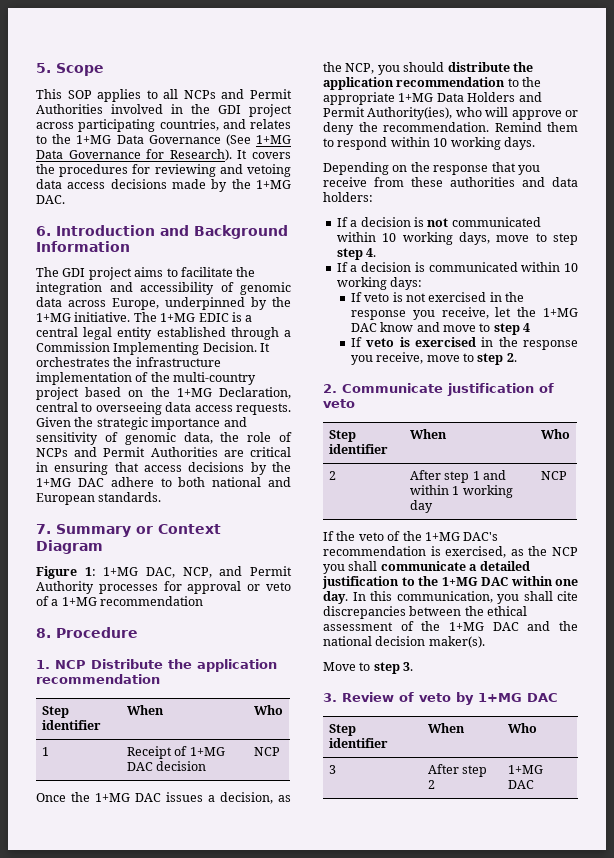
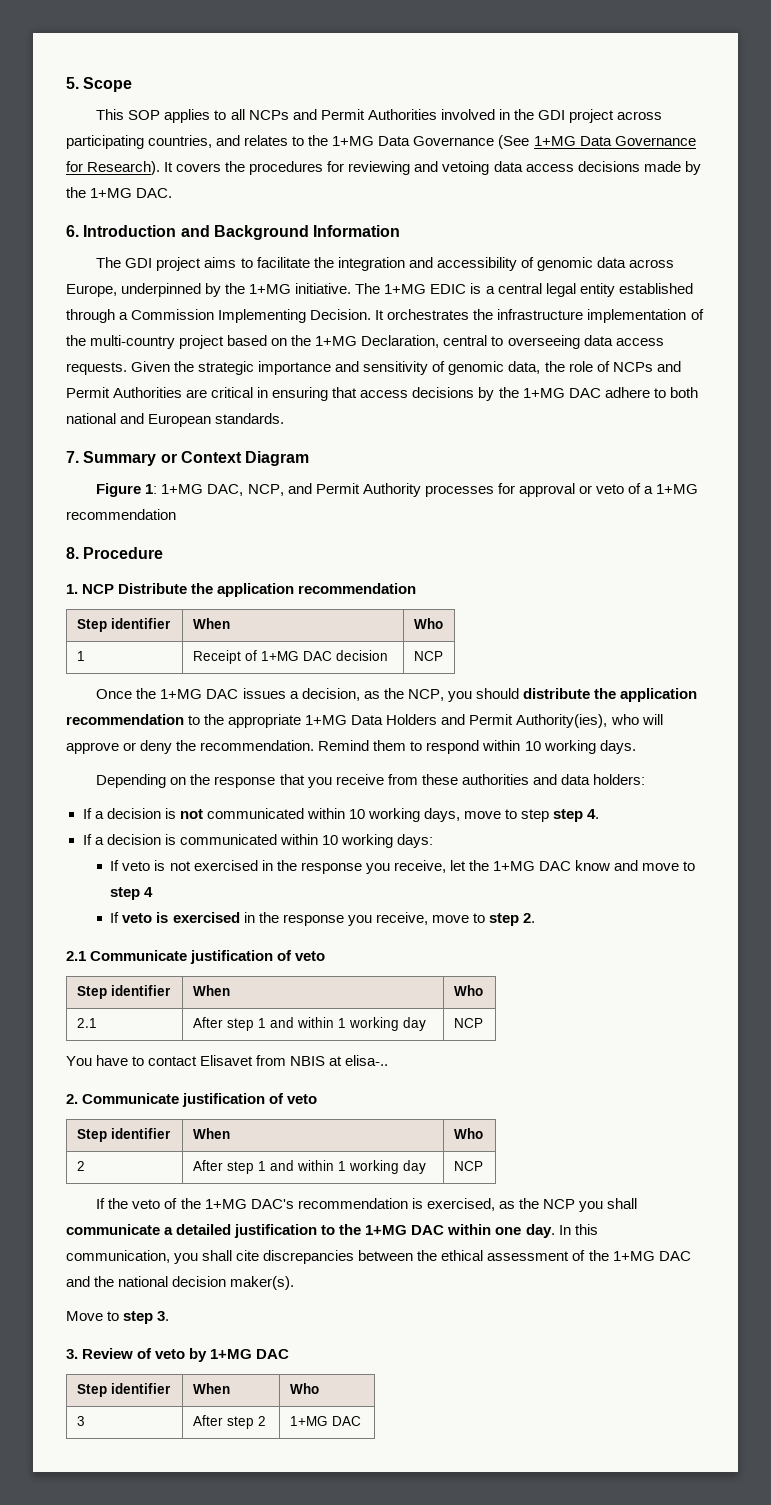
+ 2.1 Communicate justification of veto
+ Step identifier | When | Who
+ 2.1 | After step 1 and within 1 working day | NCP
+ You have to contact Elisavet from NBIS at elisa-..

